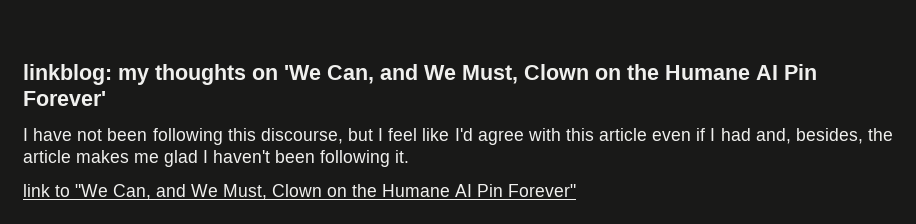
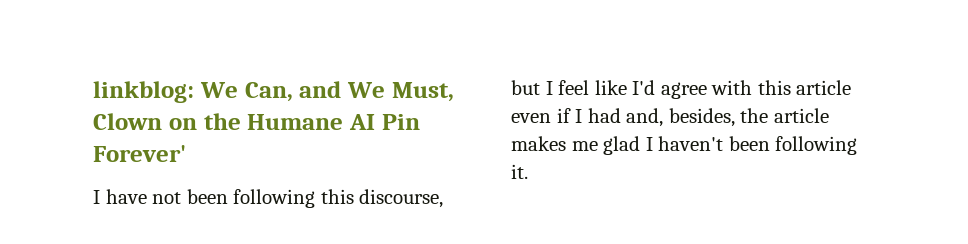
- linkblog: my thoughts on 'We Can, and We Must, Clown on the Humane AI Pin Forever'
+ linkblog: We Can, and We Must, Clown on the Humane AI Pin Forever'
- link to "We Can, and We Must, Clown on the Humane AI Pin Forever"

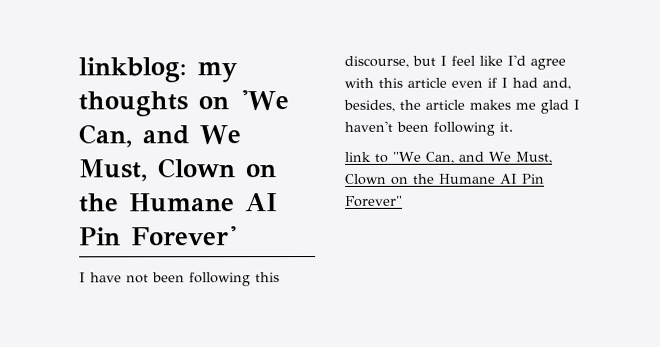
- linkblog: We Can, and We Must, Clown on the Humane AI Pin Forever'
+ linkblog: my thoughts on 'We Can, and We Must, Clown on the Humane AI Pin Forever'
+ link to "We Can, and We Must, Clown on the Humane AI Pin Forever"

